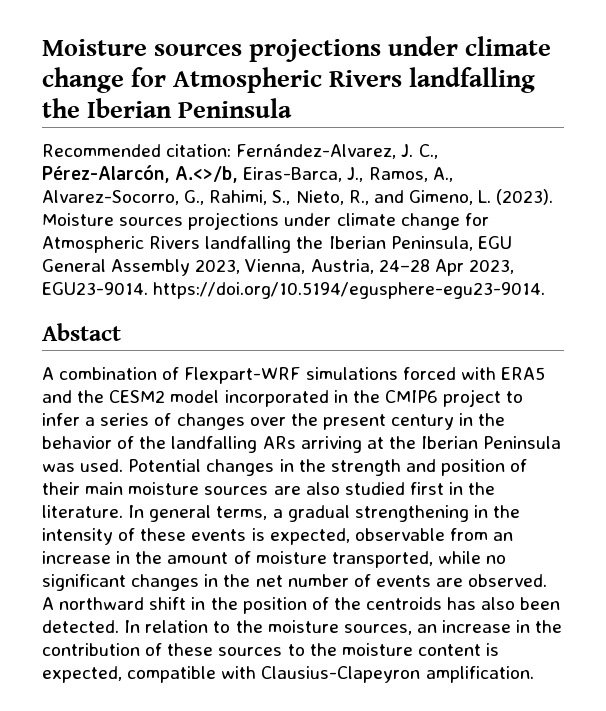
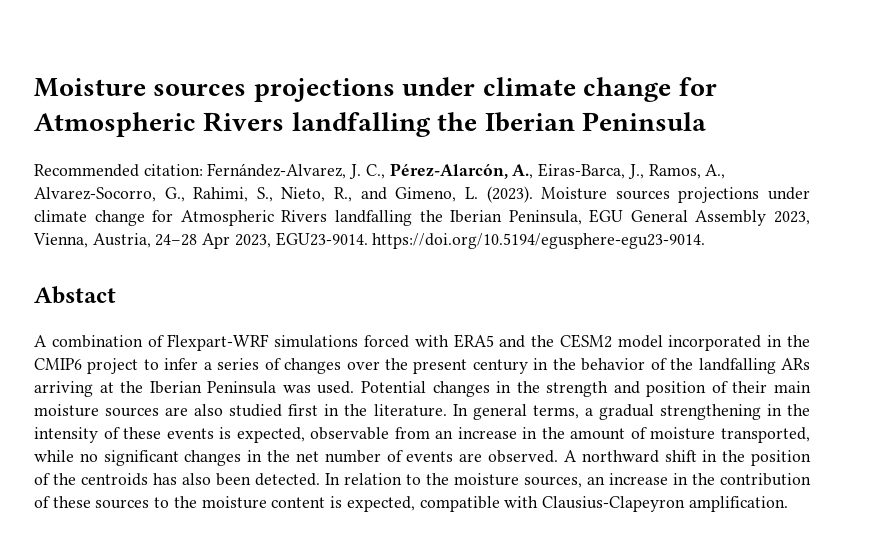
- Recommended citation: Fernández-Alvarez, J. C., Pérez-Alarcón, A.<>/b, Eiras-Barca, J., Ramos, A., Alvarez-Socorro, G., Rahimi, S., Nieto, R., and Gimeno, L. (2023).
+ Recommended citation: Fernández-Alvarez, J. C., Pérez-Alarcón, A., Eiras-Barca, J., Ramos, A., Alvarez-Socorro, G., Rahimi, S., Nieto, R., and Gimeno, L. (2023).

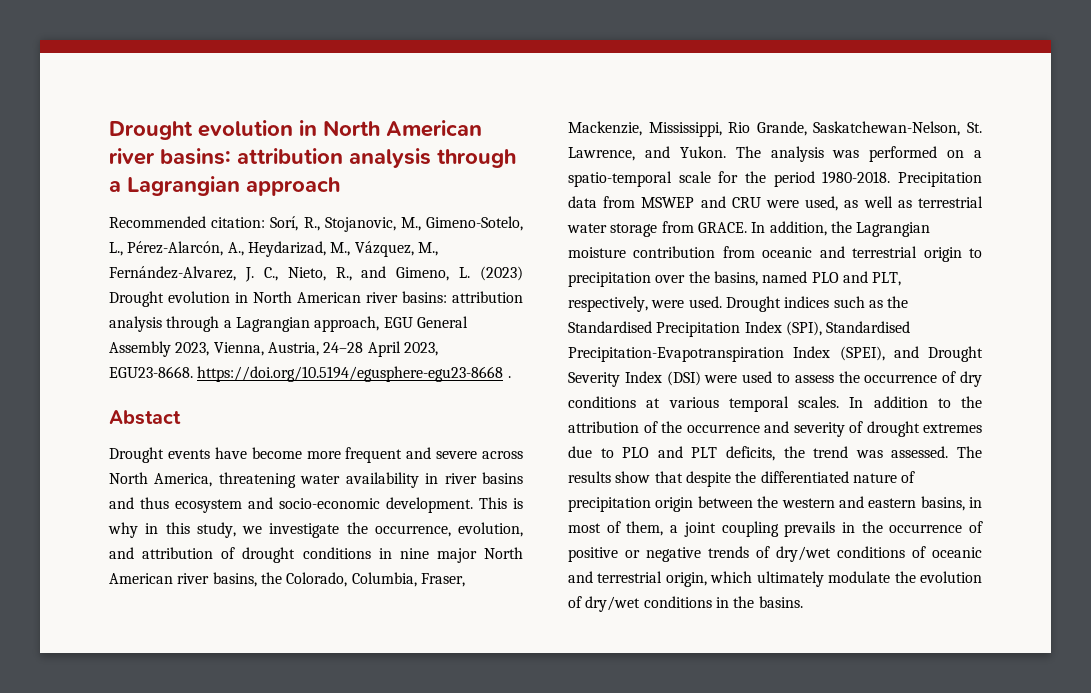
- Moisture sources projections under climate change for Atmospheric Rivers landfalling the Iberian Peninsula
- Recommended citation: Fernández-Alvarez, J. C., Pérez-Alarcón, A., Eiras-Barca, J., Ramos, A., Alvarez-Socorro, G., Rahimi, S., Nieto, R., and Gimeno, L. (2023). Moisture sources projections under climate change for Atmospheric Rivers landfalling the Iberian Peninsula, EGU General Assembly 2023, Vienna, Austria, 24–28 Apr 2023, EGU23-9014. https://doi.org/10.5194/egusphere-egu23-9014.
+ Drought evolution in North American river basins: attribution analysis through a Lagrangian approach
+ Recommended citation: Sorí, R., Stojanovic, M., Gimeno-Sotelo, L., Pérez-Alarcón, A., Heydarizad, M., Vázquez, M., Fernández-Alvarez, J. C., Nieto, R., and Gimeno, L. (2023) Drought evolution in North American river basins: attribution analysis through a Lagrangian approach, EGU General Assembly 2023, Vienna, Austria, 24–28 April 2023, EGU23-8668. https://doi.org/10.5194/egusphere-egu23-8668 .
  Abstact
- A combination of Flexpart-WRF simulations forced with ERA5 and the CESM2 model incorporated in the CMIP6 project to infer a series of changes over the present century in the behavior of the landfalling ARs arriving at the Iberian Peninsula was used. Potential changes in the strength and position of their main moisture sources are also studied first in the literature. In general terms, a gradual strengthening in the intensity of these events is expected, observable from an increase in the amount of moisture transported, while no significant changes in the net number of events are observed. A northward shift in the position of the centroids has also been detected. In relation to the moisture sources, an increase in the contribution of these sources to the moisture content is expected, compatible with Clausius-Clapeyron amplification.
+ Drought events have become more frequent and severe across North America, threatening water availability in river basins and thus ecosystem and socio-economic development. This is why in this study, we investigate the occurrence, evolution, and attribution of drought conditions in nine major North American river basins, the Colorado, Columbia, Fraser, Mackenzie, Mississippi, Rio Grande, Saskatchewan-Nelson, St. Lawrence, and Yukon. The analysis was performed on a spatio-temporal scale for the period 1980-2018. Precipitation data from MSWEP and CRU were used, as well as terrestrial water storage from GRACE. In addition, the Lagrangian moisture contribution from oceanic and terrestrial origin to precipitation over the basins, named PLO and PLT, respectively, were used. Drought indices such as the Standardised Precipitation Index (SPI), Standardised Precipitation-Evapotranspiration Index (SPEI), and Drought Severity Index (DSI) were used to assess the occurrence of dry conditions at various temporal scales. In addition to the attribution of the occurrence and severity of drought extremes due to PLO and PLT deficits, the trend was assessed. The results show that despite the differentiated nature of precipitation origin between the western and eastern basins, in most of them, a joint coupling prevails in the occurrence of positive or negative trends of dry/wet conditions of oceanic and terrestrial origin, which ultimately modulate the evolution of dry/wet conditions in the basins.

